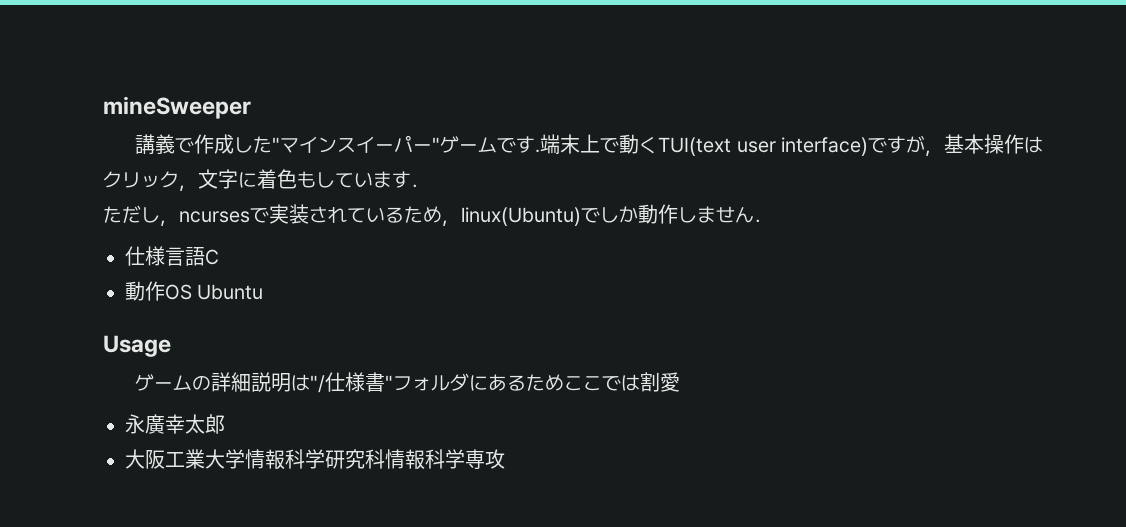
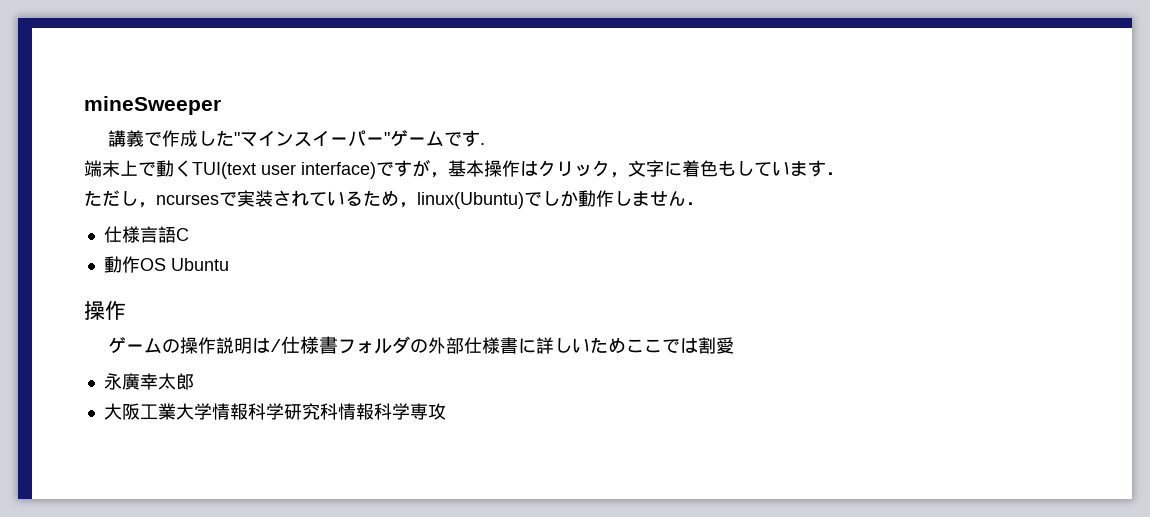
- 講義で作成した"マインスイーパー"ゲームです.端末上で動くTUI(text user interface)ですが，基本操作はクリック，文字に着色もしています．
+ 講義で作成した"マインスイーパー"ゲームです.
+ 端末上で動くTUI(text user interface)ですが，基本操作はクリック，文字に着色もしています．
  動作OS Ubuntu
- Usage
+ 操作
- ゲームの詳細説明は"/仕様書"フォルダにあるためここでは割愛
+ ゲームの操作説明は/仕様書フォルダの外部仕様書に詳しいためここでは割愛

